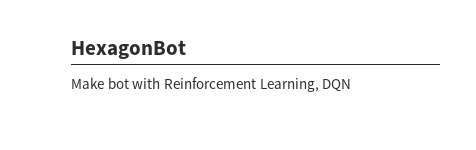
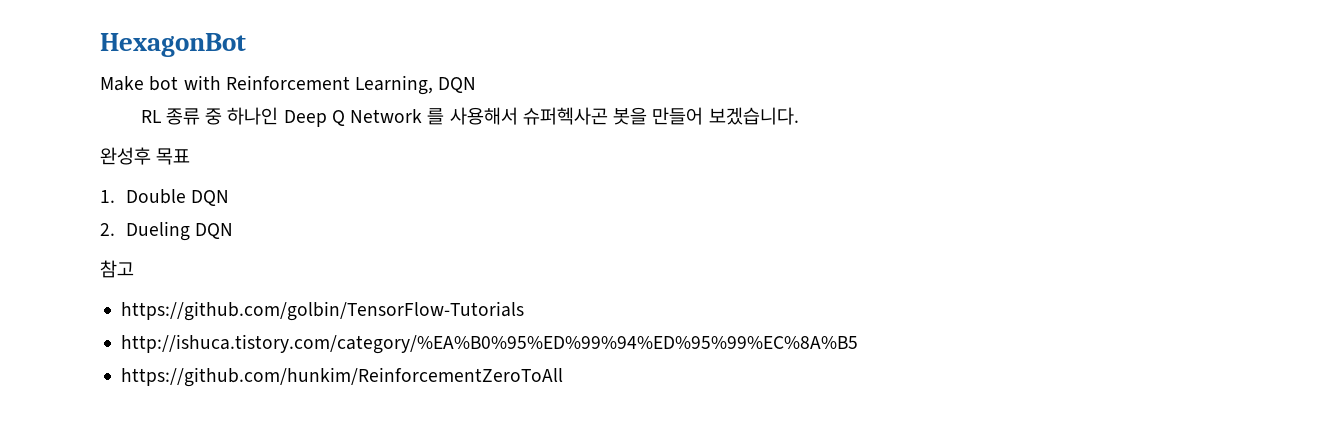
+ RL 종류 중 하나인 Deep Q Network 를 사용해서 슈퍼헥사곤 봇을 만들어 보겠습니다.
+ 완성후 목표
+ 1. Double DQN
+ 2. Dueling DQN
+ 참고
+ https://github.com/golbin/TensorFlow-Tutorials
+ http://ishuca.tistory.com/category/%EA%B0%95%ED%99%94%ED%95%99%EC%8A%B5
+ https://github.com/hunkim/ReinforcementZeroToAll

